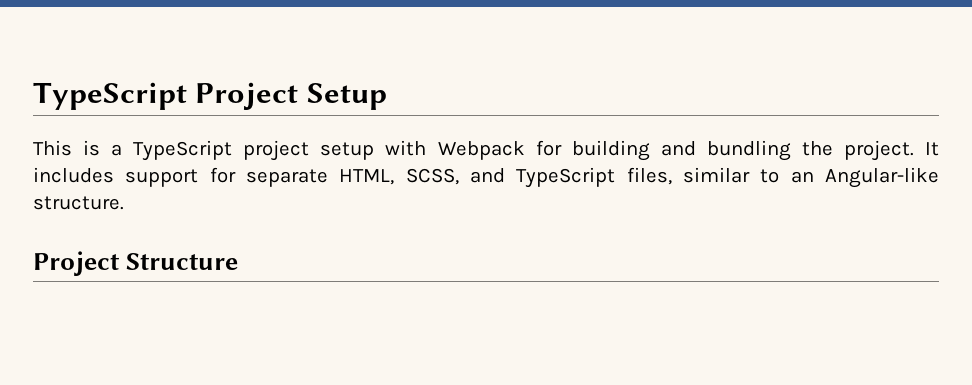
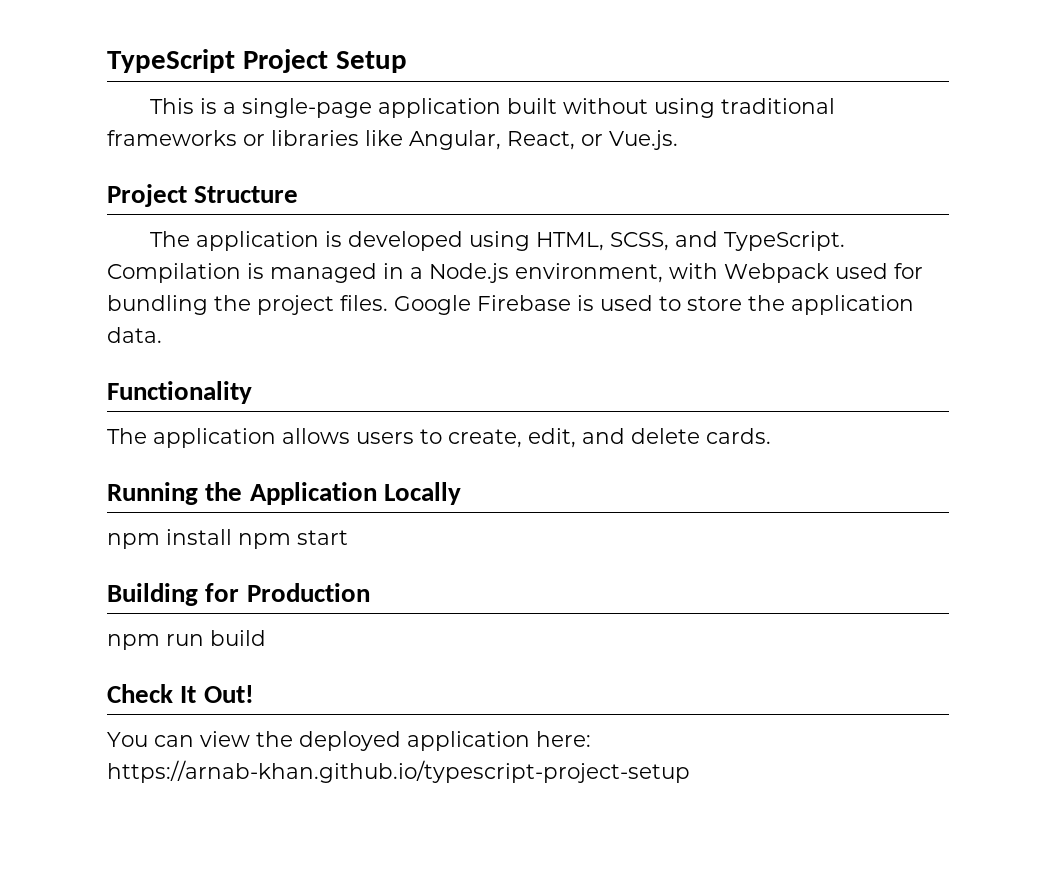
- This is a TypeScript project setup with Webpack for building and bundling the project. It includes support for separate HTML, SCSS, and TypeScript files, similar to an Angular-like structure.
+ This is a single-page application built without using traditional frameworks or libraries like Angular, React, or Vue.js.
  Project Structure
+ The application is developed using HTML, SCSS, and TypeScript. Compilation is managed in a Node.js environment, with Webpack used for bundling the project files. Google Firebase is used to store the application data.
+ Functionality
+ The application allows users to create, edit, and delete cards.
+ Running the Application Locally
+ npm install npm start
+ Building for Production
+ npm run build
+ Check It Out!
+ You can view the deployed application here: https://arnab-khan.github.io/typescript-project-setup

